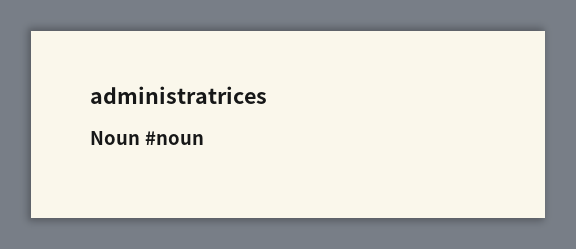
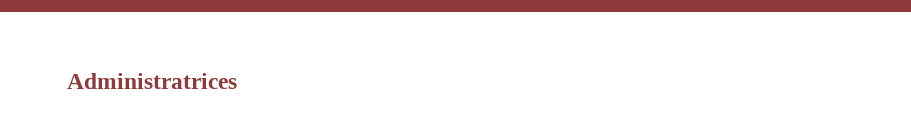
- administratrices
- Noun #noun
+ Administratrices

